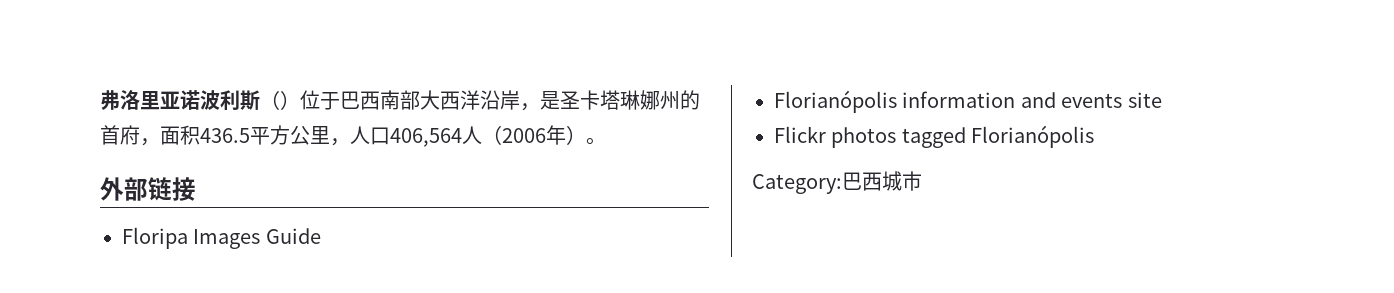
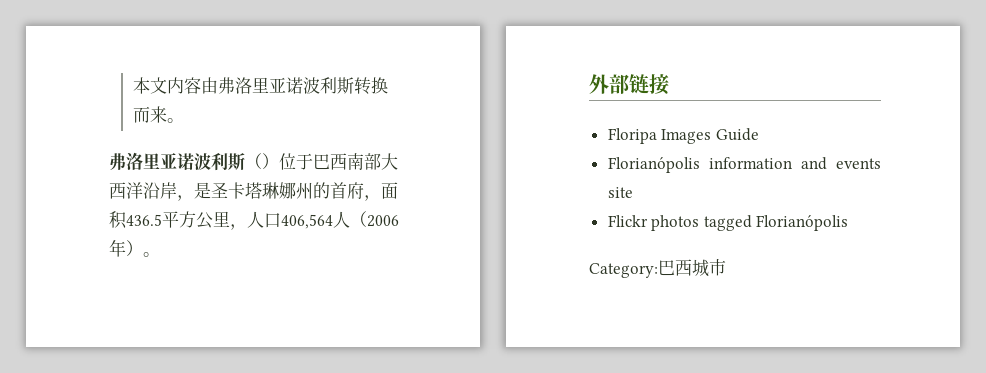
+ 本文内容由弗洛里亚诺波利斯转换而来。

